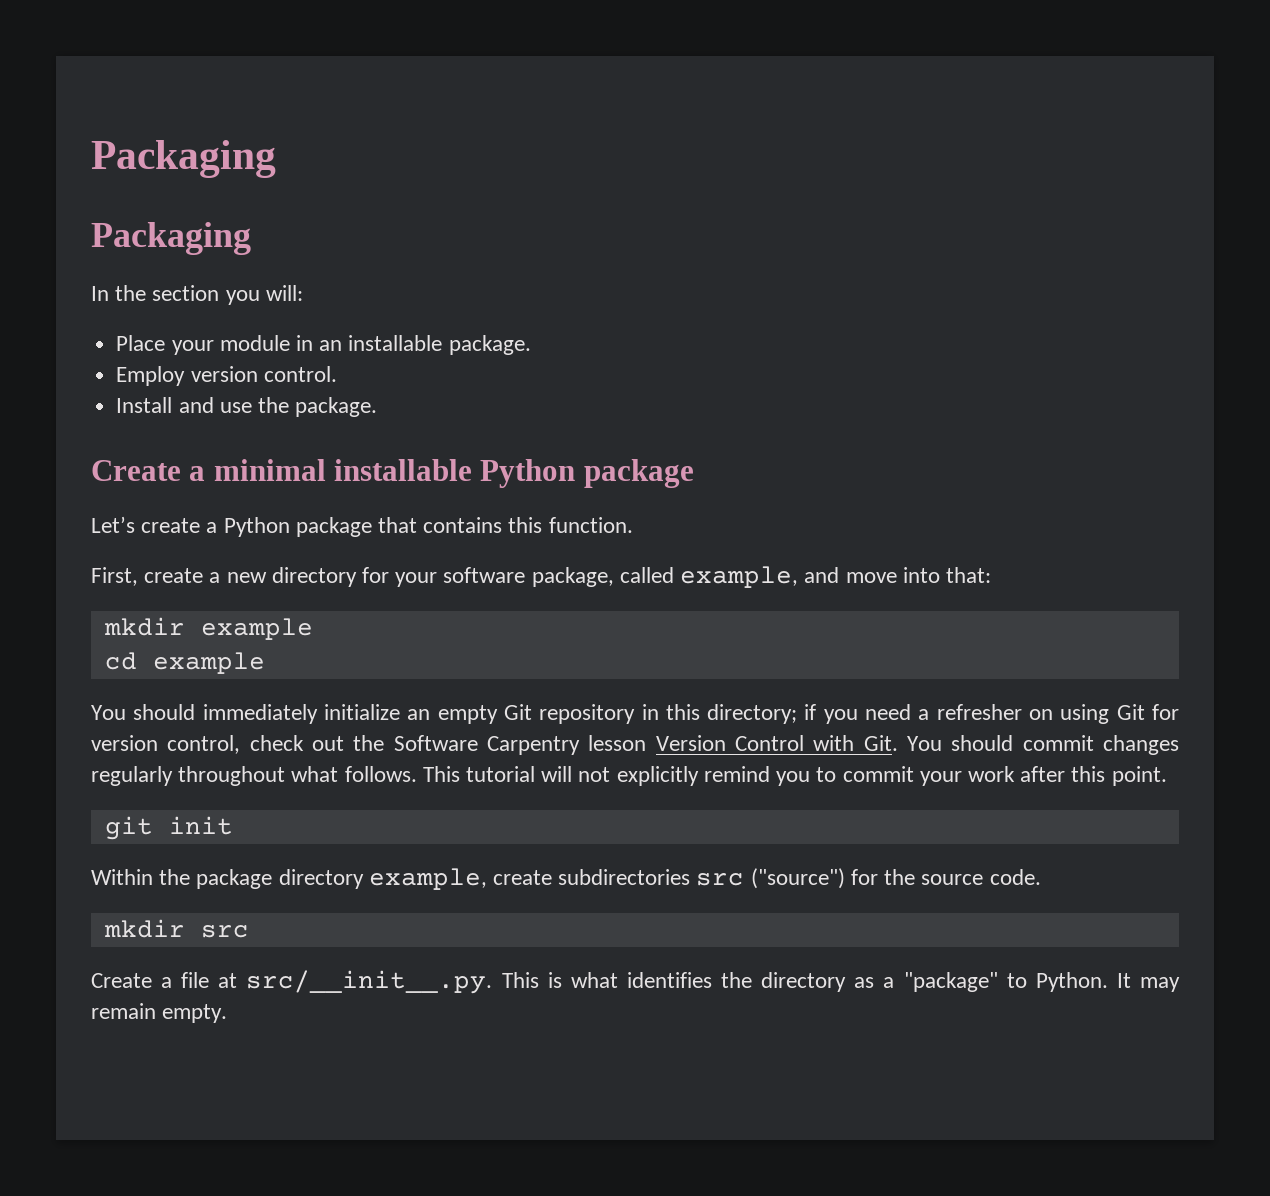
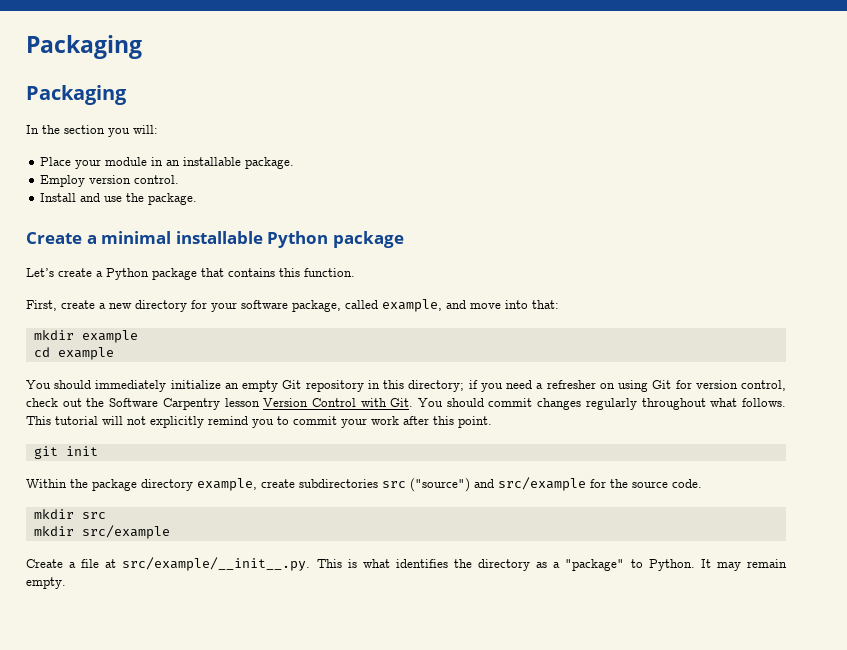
- Within the package directory example, create subdirectories src ("source") for the source code.
+ Within the package directory example, create subdirectories src ("source") and src/example for the source code.
+ mkdir src/example
- Create a file at src/__init__.py. This is what identifies the directory as a "package" to Python.
+ Create a file at src/example/__init__.py. This is what identifies the directory as a "package" to Python.

